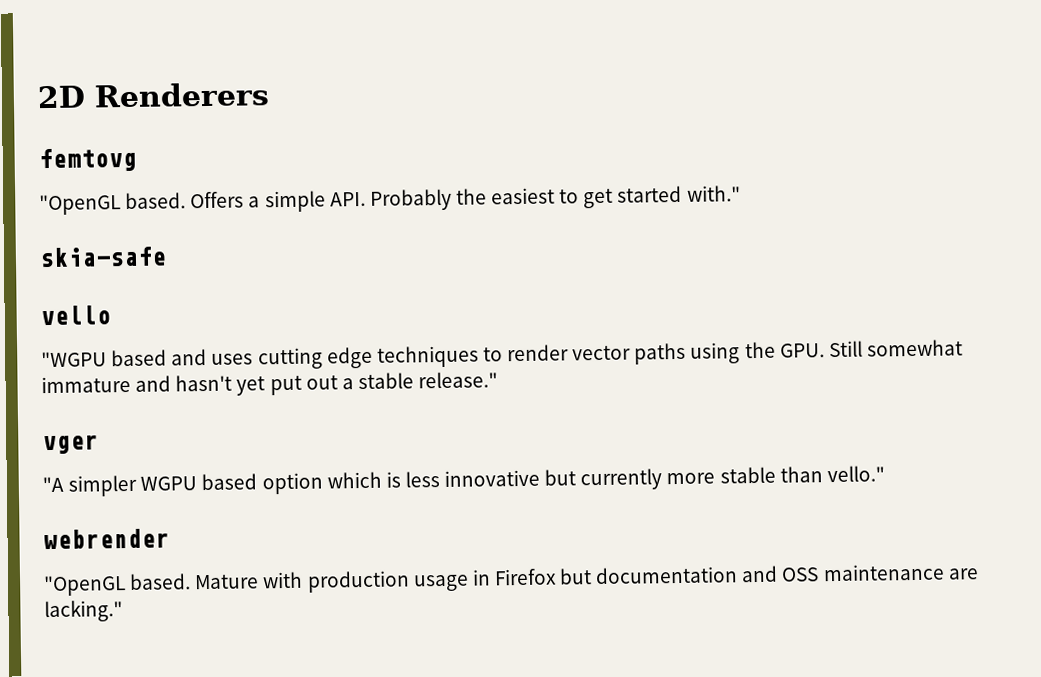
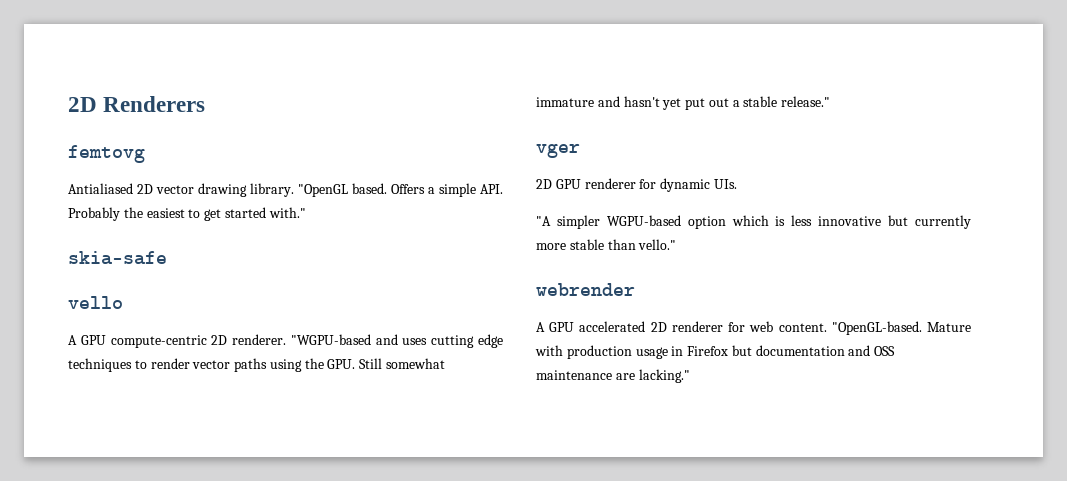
+ Antialiased 2D vector drawing library.
- "WGPU based and uses cutting edge techniques to render vector paths using the GPU. Still somewhat immature and hasn't yet put out a stable release."
+ A GPU compute-centric 2D renderer. "WGPU-based and uses cutting edge techniques to render vector paths using the GPU. Still somewhat immature and hasn't yet put out a stable release."
+ 2D GPU renderer for dynamic UIs.
- "A simpler WGPU based option which is less innovative but currently more stable than vello."
+ "A simpler WGPU-based option which is less innovative but currently more stable than vello."
  webrender
- "OpenGL based.
+ A GPU accelerated 2D renderer for web content. "OpenGL-based.

